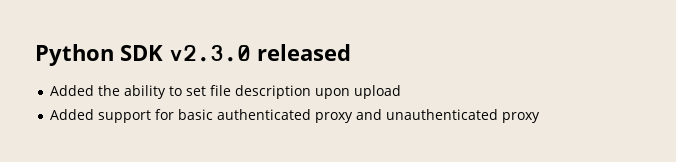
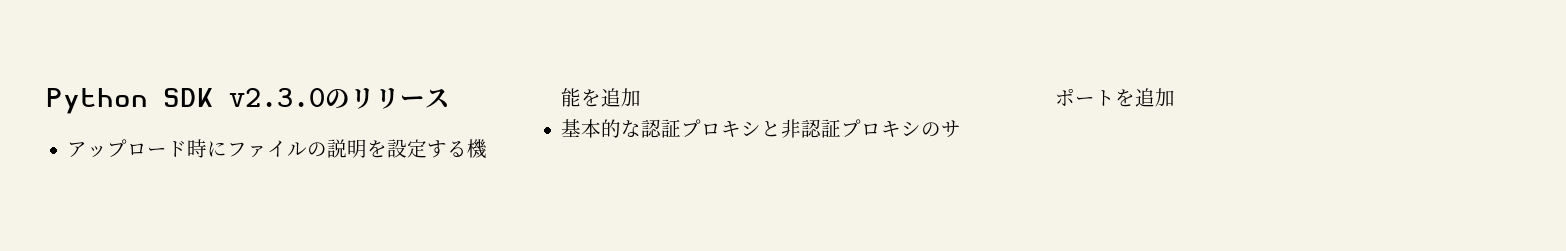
- Python SDK v2.3.0 released
- Added the ability to set file description upon upload
- Added support for basic authenticated proxy and unauthenticated proxy
+ Python SDK v2.3.0のリリース
+ アップロード時にファイルの説明を設定する機能を追加
+ 基本的な認証プロキシと非認証プロキシのサポートを追加

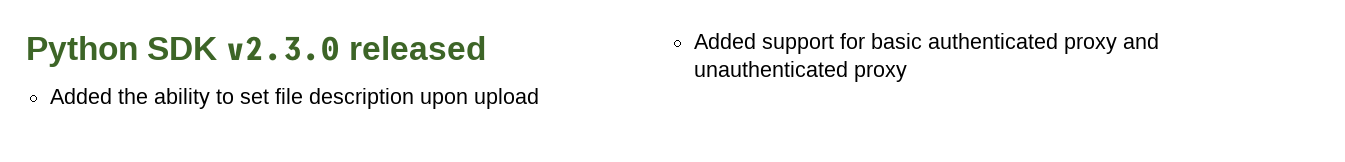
- Python SDK v2.3.0のリリース
- アップロード時にファイルの説明を設定する機能を追加
- 基本的な認証プロキシと非認証プロキシのサポートを追加
+ Python SDK v2.3.0 released
+ Added the ability to set file description upon upload
+ Added support for basic authenticated proxy and unauthenticated proxy

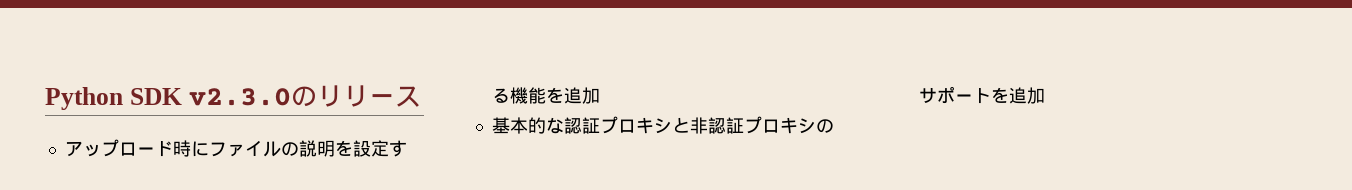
- Python SDK v2.3.0 released
- Added the ability to set file description upon upload
- Added support for basic authenticated proxy and unauthenticated proxy
+ Python SDK v2.3.0のリリース
+ アップロード時にファイルの説明を設定する機能を追加
+ 基本的な認証プロキシと非認証プロキシのサポートを追加

